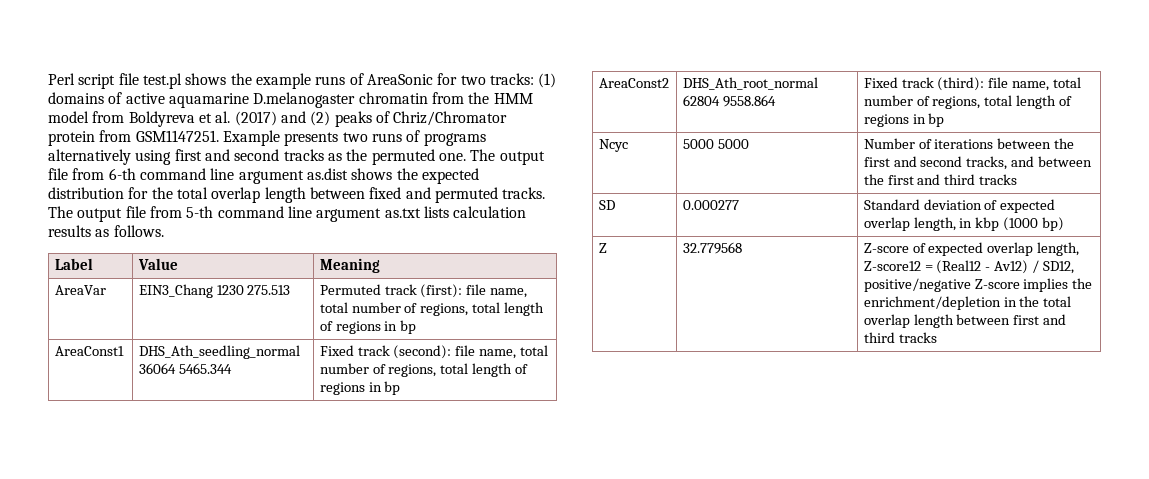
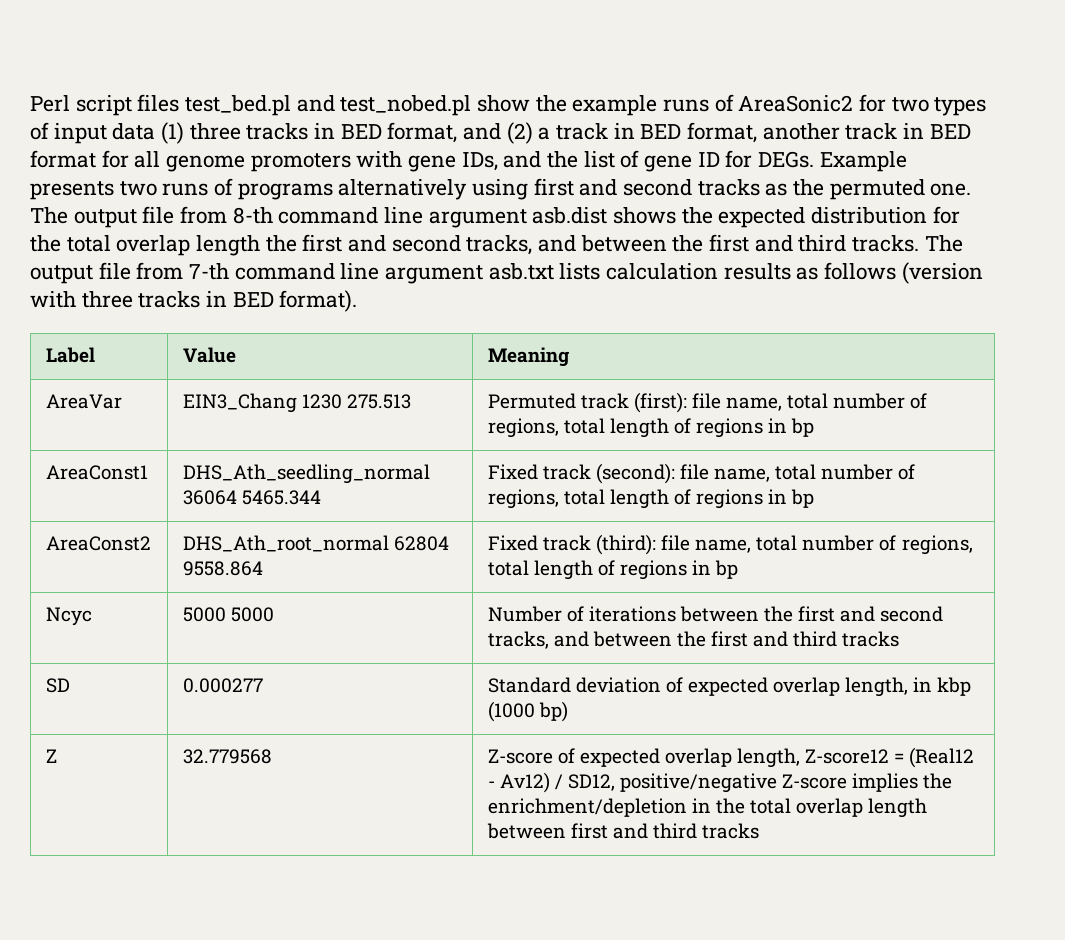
- Perl script file test.pl shows the example runs of AreaSonic for two tracks: (1) domains of active aquamarine D.melanogaster chromatin from the HMM model from Boldyreva et al. (2017) and (2) peaks of Chriz/Chromator protein from GSM1147251.
+ Perl script files test_bed.pl and test_nobed.pl show the example runs of AreaSonic2 for two types of input data (1) three tracks in BED format, and (2) a track in BED format, another track in BED format for all genome promoters with gene IDs, and the list of gene ID for DEGs.
- The output file from 6-th command line argument as.dist shows the expected distribution for the total overlap length between fixed and permuted tracks.
+ The output file from 8-th command line argument asb.dist shows the expected distribution for the total overlap length the first and second tracks, and between the first and third tracks.
- The output file from 5-th command line argument as.txt lists calculation results as follows.
+ The output file from 7-th command line argument asb.txt lists calculation results as follows (version with three tracks in BED format).

